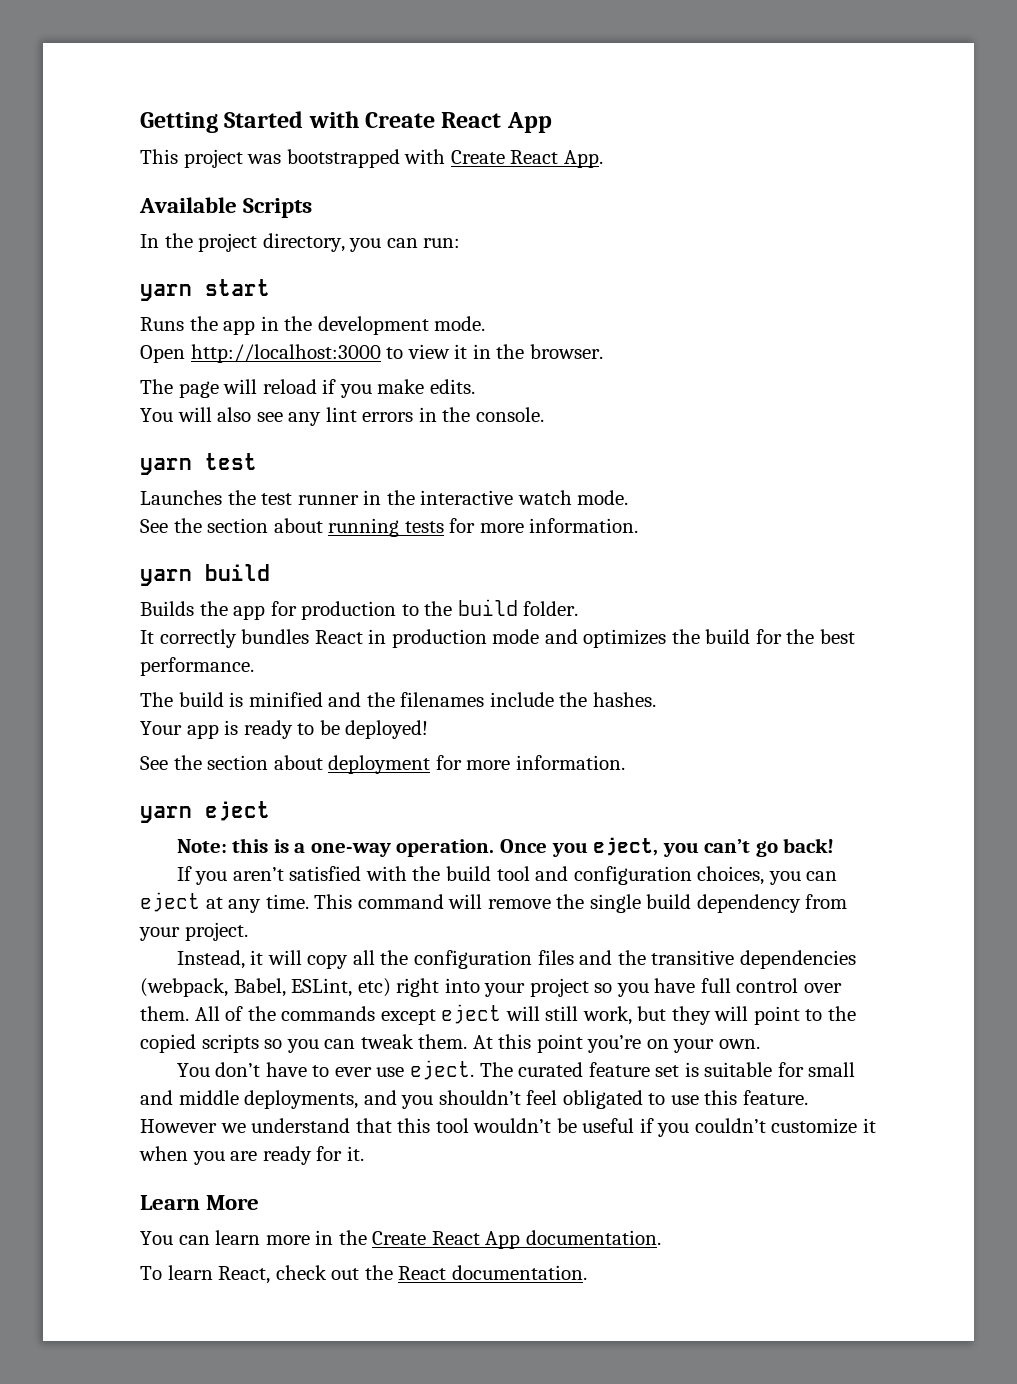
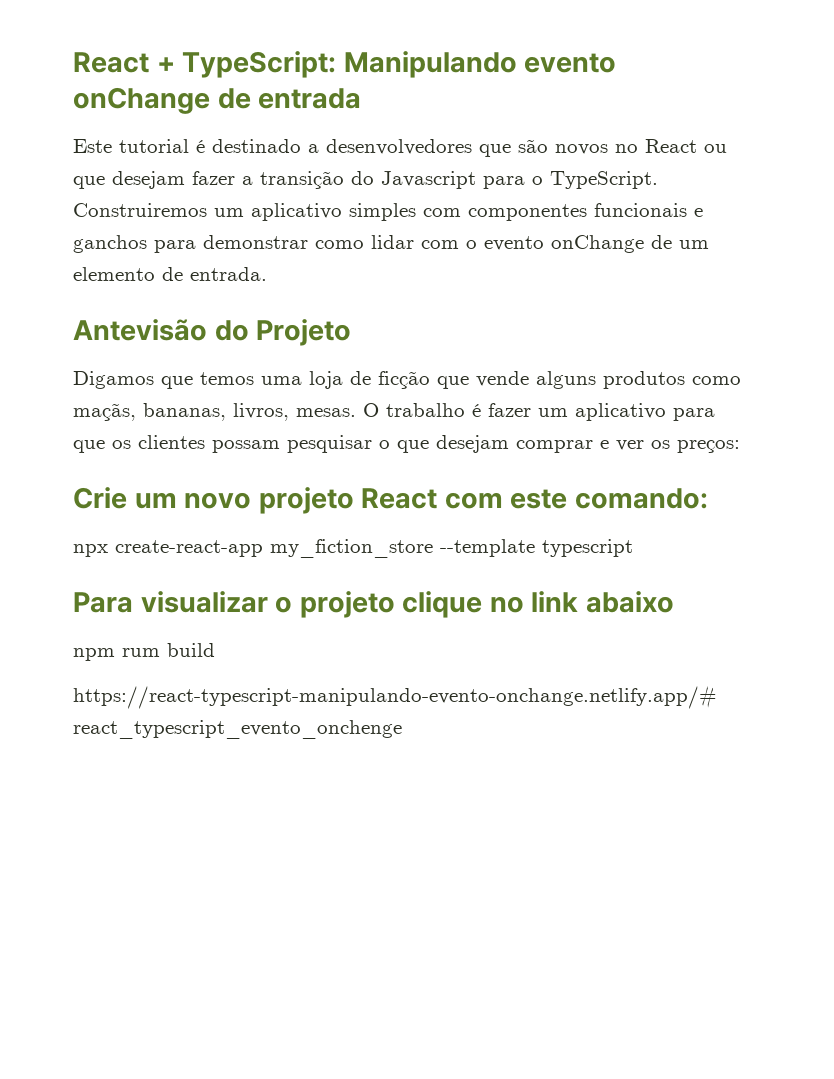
- Getting Started with Create React App
- This project was bootstrapped with Create React App.
- Available Scripts
- In the project directory, you can run:
- yarn start
- Runs the app in the development mode.
- Open http://localhost:3000 to view it in the browser.
- The page will reload if you make edits.
- You will also see any lint errors in the console.
- yarn test
- Launches the test runner in the interactive watch mode.
- See the section about running tests for more information.
- yarn build
- Builds the app for production to the build folder.
- It correctly bundles React in production mode and optimizes the build for the best performance.
- The build is minified and the filenames include the hashes.
- Your app is ready to be deployed!
- See the section about deployment for more information.
- yarn eject
- Note: this is a one-way operation. Once you eject, you can’t go back!
- If you aren’t satisfied with the build tool and configuration choices, you can eject at any time. This command will remove the single build dependency from your project.
- Instead, it will copy all the configuration files and the transitive dependencies (webpack, Babel, ESLint, etc) right into your project so you have full control over them. All of the commands except eject will still work, but they will point to the copied scripts so you can tweak them. At this point you’re on your own.
- You don’t have to ever use eject. The curated feature set is suitable for small and middle deployments, and you shouldn’t feel obligated to use this feature. However we understand that this tool wouldn’t be useful if you couldn’t customize it when you are ready for it.
- Learn More
- You can learn more in the Create React App documentation.
- To learn React, check out the React documentation.
+ React + TypeScript: Manipulando evento onChange de entrada
+ Este tutorial é destinado a desenvolvedores que são novos no React ou que desejam fazer a transição do Javascript para o TypeScript. Construiremos um aplicativo simples com componentes funcionais e ganchos para demonstrar como lidar com o evento onChange de um elemento de entrada.
+ Antevisão do Projeto
+ Digamos que temos uma loja de ficção que vende alguns produtos como maçãs, bananas, livros, mesas. O trabalho é fazer um aplicativo para que os clientes possam pesquisar o que desejam comprar e ver os preços:
+ Crie um novo projeto React com este comando:
+ npx create-react-app my_fiction_store --template typescript
+ Para visualizar o projeto clique no link abaixo
+ npm rum build
+ https://react-typescript-manipulando-evento-onchange.netlify.app/# react_typescript_evento_onchenge

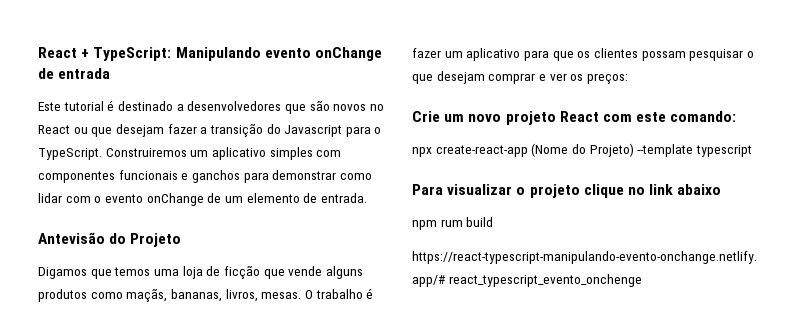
- npx create-react-app my_fiction_store --template typescript
+ npx create-react-app (Nome do Projeto) --template typescript

